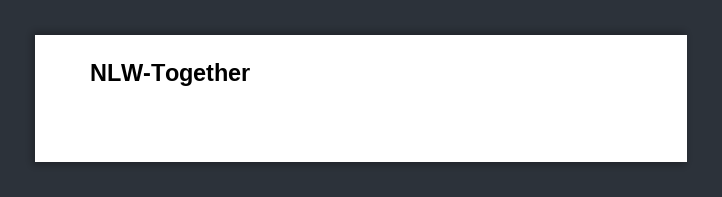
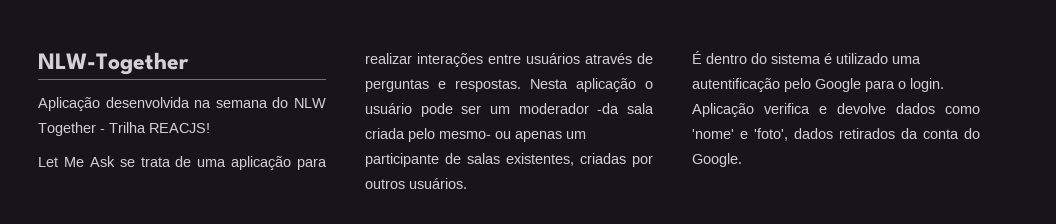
+ Aplicação desenvolvida na semana do NLW Together - Trilha REACJS!
+ Let Me Ask se trata de uma aplicação para realizar interações entre usuários através de perguntas e respostas. Nesta aplicação o usuário pode ser um moderador -da sala criada pelo mesmo- ou apenas um participante de salas existentes, criadas por outros usuários.
+ É dentro do sistema é utilizado uma autentificação pelo Google para o login. Aplicação verifica e devolve dados como 'nome' e 'foto', dados retirados da conta do Google.

